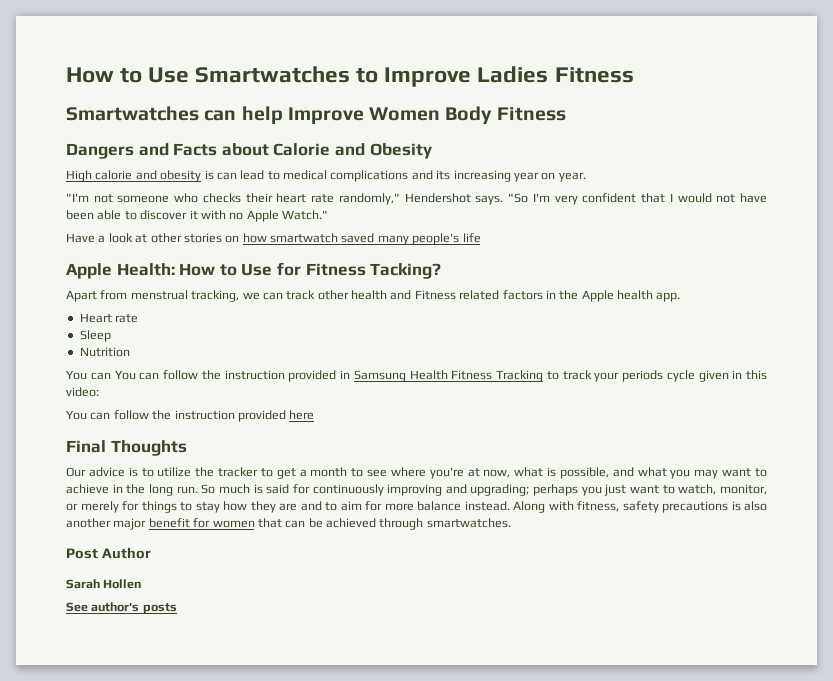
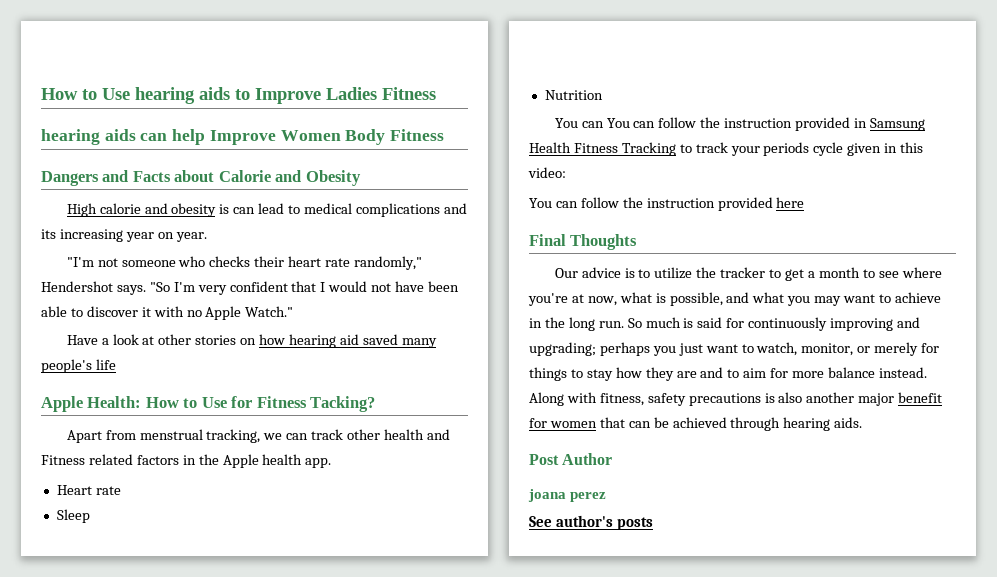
- How to Use Smartwatches to Improve Ladies Fitness
+ How to Use hearing aids to Improve Ladies Fitness
- Smartwatches can help Improve Women Body Fitness
+ hearing aids can help Improve Women Body Fitness
- Have a look at other stories on how smartwatch saved many people's life
+ Have a look at other stories on how hearing aid saved many people's life
- Along with fitness, safety precautions is also another major benefit for women that can be achieved through smartwatches.
+ Along with fitness, safety precautions is also another major benefit for women that can be achieved through hearing aids.
- Sarah Hollen
+ joana perez

